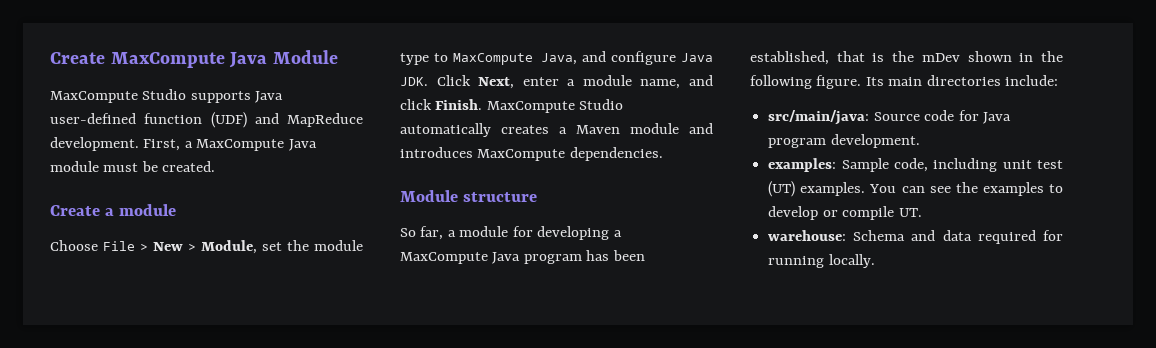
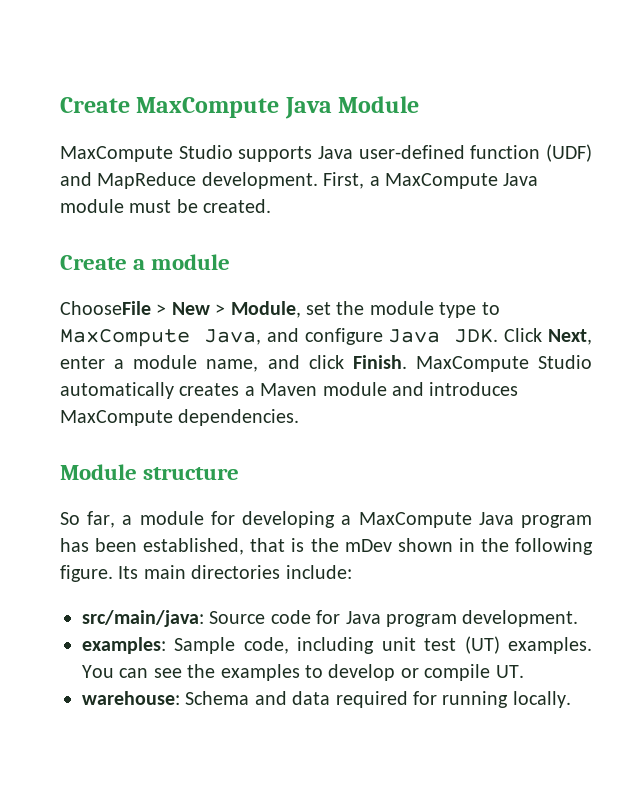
- Choose File > New > Module, set the module type to MaxCompute Java, and configure Java JDK. Click Next, enter a module name, and click Finish.
+ ChooseFile > New > Module, set the module type to MaxCompute Java, and configure Java JDK. Click Next, enter a module name, and click Finish.

